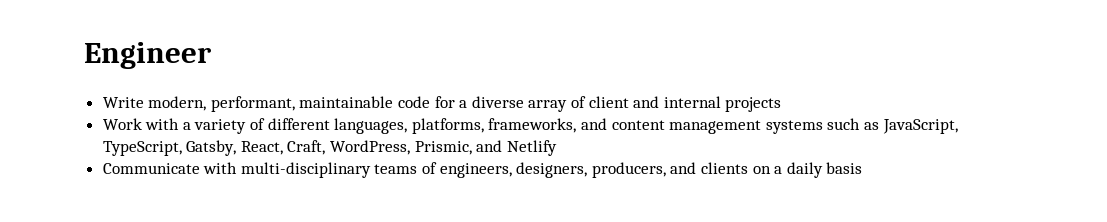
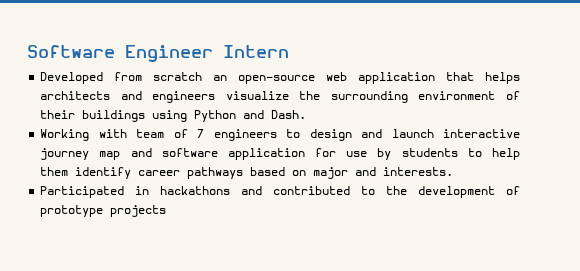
- Engineer
- Write modern, performant, maintainable code for a diverse array of client and internal projects
- Work with a variety of different languages, platforms, frameworks, and content management systems such as JavaScript, TypeScript, Gatsby, React, Craft, WordPress, Prismic, and Netlify
- Communicate with multi-disciplinary teams of engineers, designers, producers, and clients on a daily basis
+ Software Engineer Intern
+ Developed from scratch an open-source web application that helps architects and engineers visualize the surrounding environment of their buildings using Python and Dash.
+ Working with team of 7 engineers to design and launch interactive journey map and software application for use by students to help them identify career pathways based on major and interests.
+ Participated in hackathons and contributed to the development of prototype projects

